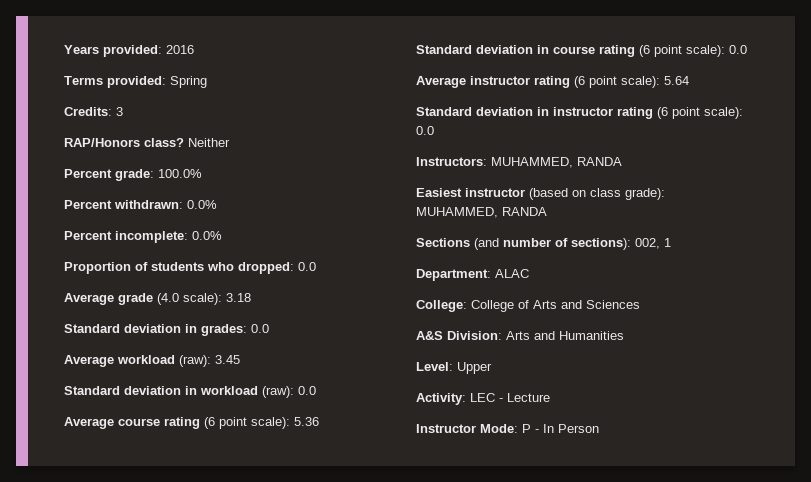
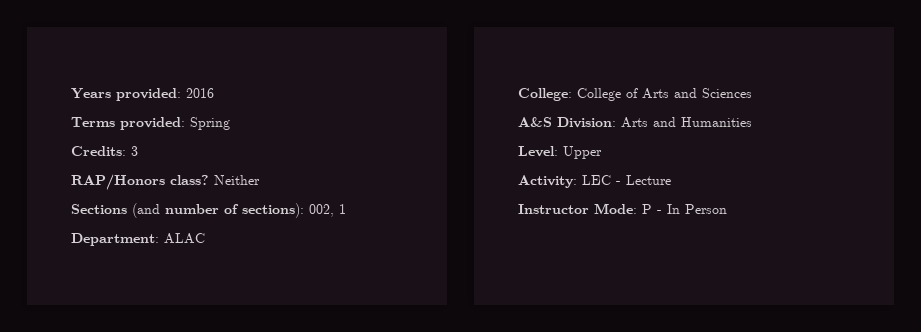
- Percent grade: 100.0%
- Percent withdrawn: 0.0%
- Percent incomplete: 0.0%
- Proportion of students who dropped: 0.0
- Average grade (4.0 scale): 3.18
- Standard deviation in grades: 0.0
- Average workload (raw): 3.45
- Standard deviation in workload (raw): 0.0
- Average course rating (6 point scale): 5.36
- Standard deviation in course rating (6 point scale): 0.0
- Average instructor rating (6 point scale): 5.64
- Standard deviation in instructor rating (6 point scale): 0.0
- Instructors: MUHAMMED, RANDA
- Easiest instructor (based on class grade): MUHAMMED, RANDA

